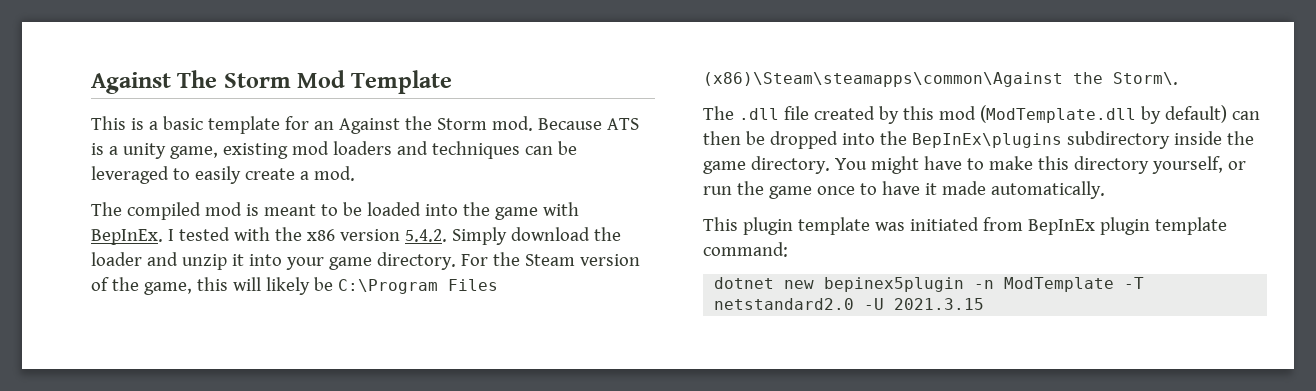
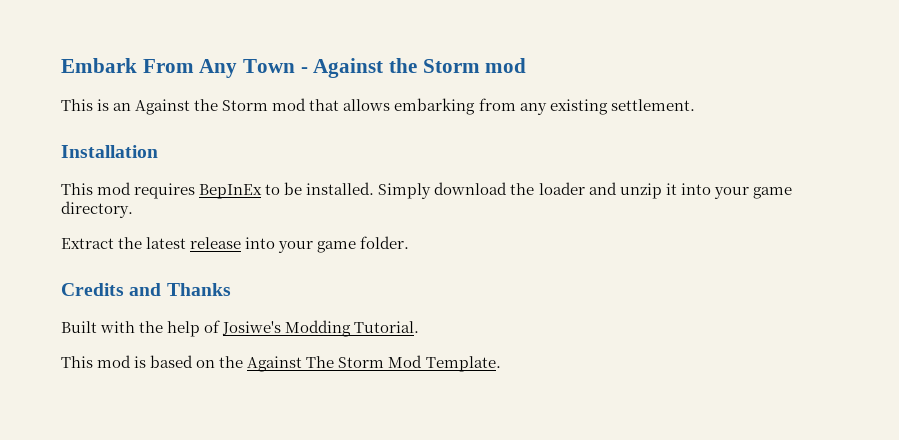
- Against The Storm Mod Template
- This is a basic template for an Against the Storm mod. Because ATS is a unity game, existing mod loaders and techniques can be leveraged to easily create a mod.
- The compiled mod is meant to be loaded into the game with BepInEx. I tested with the x86 version 5.4.2. Simply download the loader and unzip it into your game directory. For the Steam version of the game, this will likely be C:\Program Files (x86)\Steam\steamapps\common\Against the Storm\.
- The .dll file created by this mod (ModTemplate.dll by default) can then be dropped into the BepInEx\plugins subdirectory inside the game directory. You might have to make this directory yourself, or run the game once to have it made automatically.
- This plugin template was initiated from BepInEx plugin template command:
- dotnet new bepinex5plugin -n ModTemplate -T netstandard2.0 -U 2021.3.15
+ Embark From Any Town - Against the Storm mod
+ This is an Against the Storm mod that allows embarking from any existing settlement.
+ Installation
+ This mod requires BepInEx to be installed. Simply download the loader and unzip it into your game directory.
+ Extract the latest release into your game folder.
+ Credits and Thanks
+ Built with the help of Josiwe's Modding Tutorial.
+ This mod is based on the Against The Storm Mod Template.

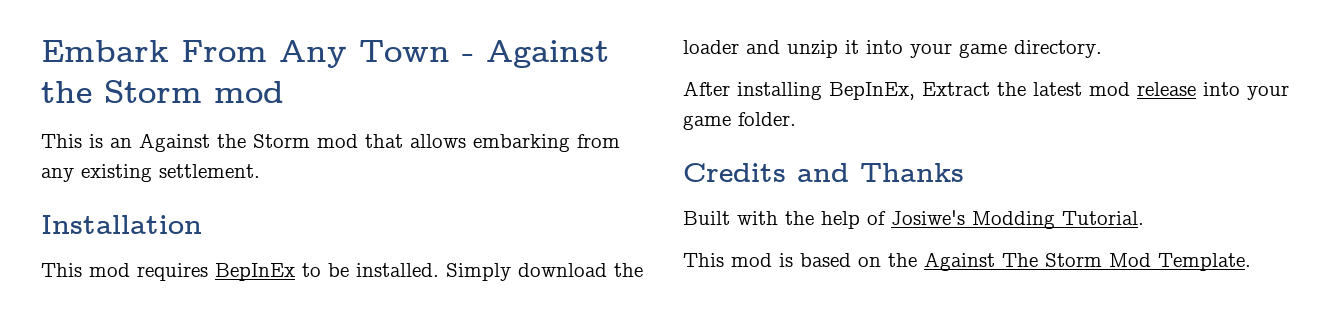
- Extract the latest release into your game folder.
+ After installing BepInEx, Extract the latest mod release into your game folder.

